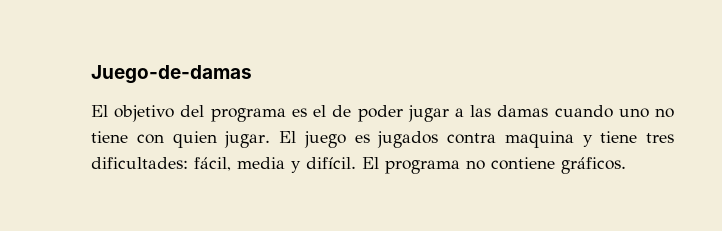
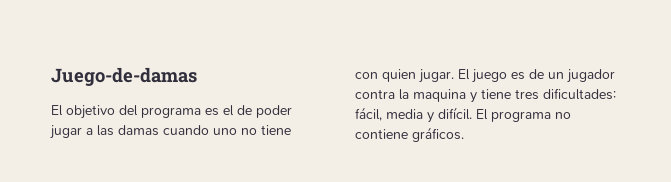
- El juego es jugados contra maquina y tiene tres dificultades: fácil, media y difícil.
+ El juego es de un jugador contra la maquina y tiene tres dificultades: fácil, media y difícil.

